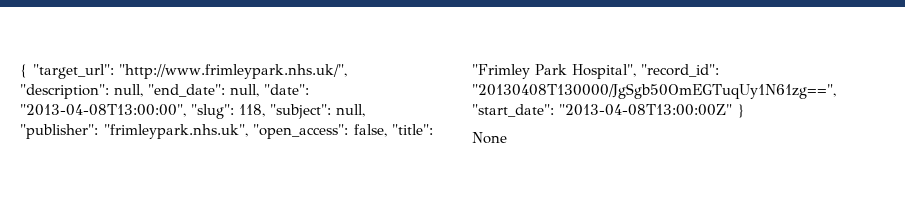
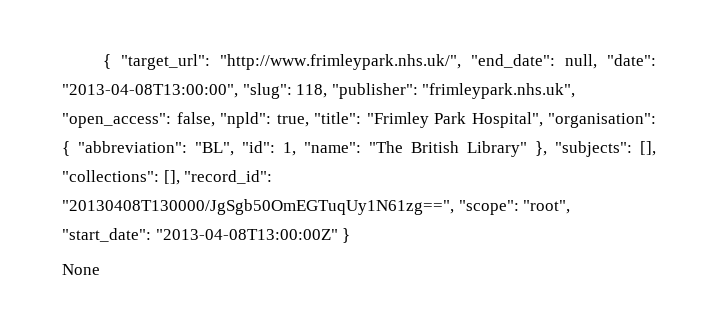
- { "target_url": "http://www.frimleypark.nhs.uk/", "description": null, "end_date": null, "date": "2013-04-08T13:00:00", "slug": 118, "subject": null, "publisher": "frimleypark.nhs.uk", "open_access": false, "title": "Frimley Park Hospital", "record_id": "20130408T130000/JgSgb50OmEGTuqUy1N61zg==", "start_date": "2013-04-08T13:00:00Z" }
+ { "target_url": "http://www.frimleypark.nhs.uk/", "end_date": null, "date": "2013-04-08T13:00:00", "slug": 118, "publisher": "frimleypark.nhs.uk", "open_access": false, "npld": true, "title": "Frimley Park Hospital", "organisation": { "abbreviation": "BL", "id": 1, "name": "The British Library" }, "subjects": [], "collections": [], "record_id": "20130408T130000/JgSgb50OmEGTuqUy1N61zg==", "scope": "root", "start_date": "2013-04-08T13:00:00Z" }

